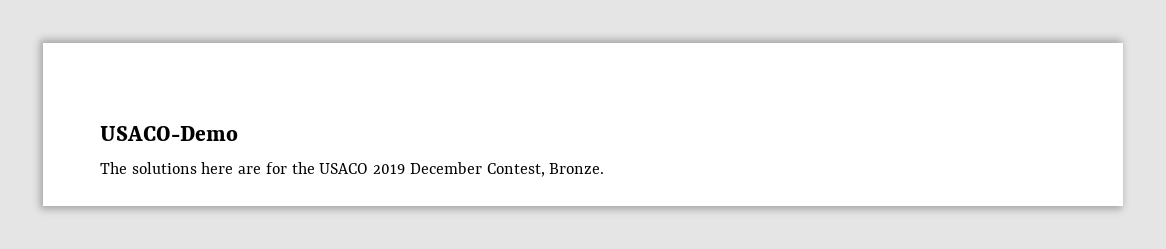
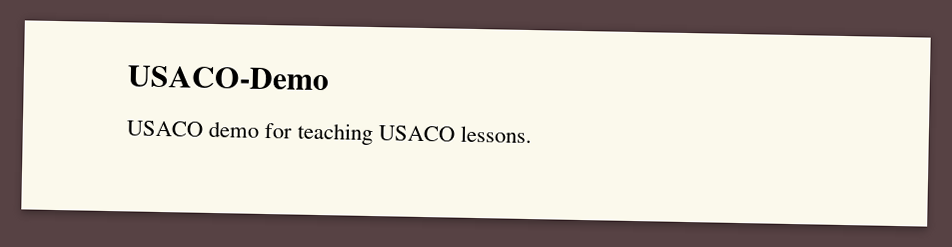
- The solutions here are for the USACO 2019 December Contest, Bronze.
+ USACO demo for teaching USACO lessons.

